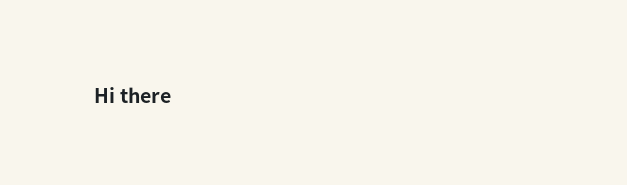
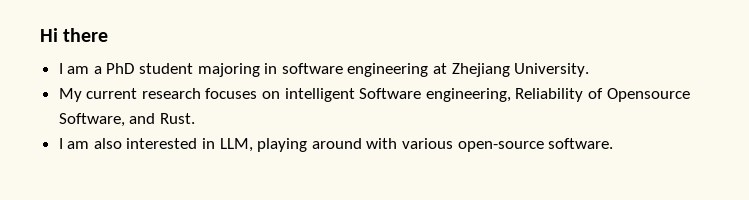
+ I am a PhD student majoring in software engineering at Zhejiang University.
+ My current research focuses on intelligent Software engineering, Reliability of Opensource Software, and Rust.
+ I am also interested in LLM, playing around with various open-source software.

